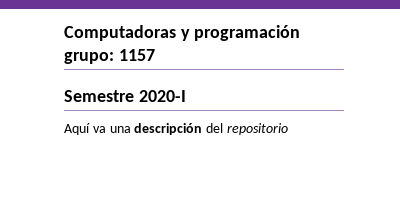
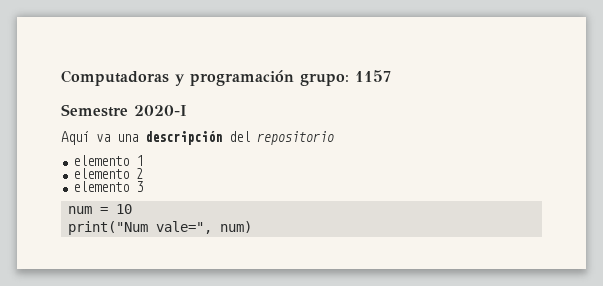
+ elemento 1
+ elemento 2
+ elemento 3
+ num = 10
+ print("Num vale=", num)

